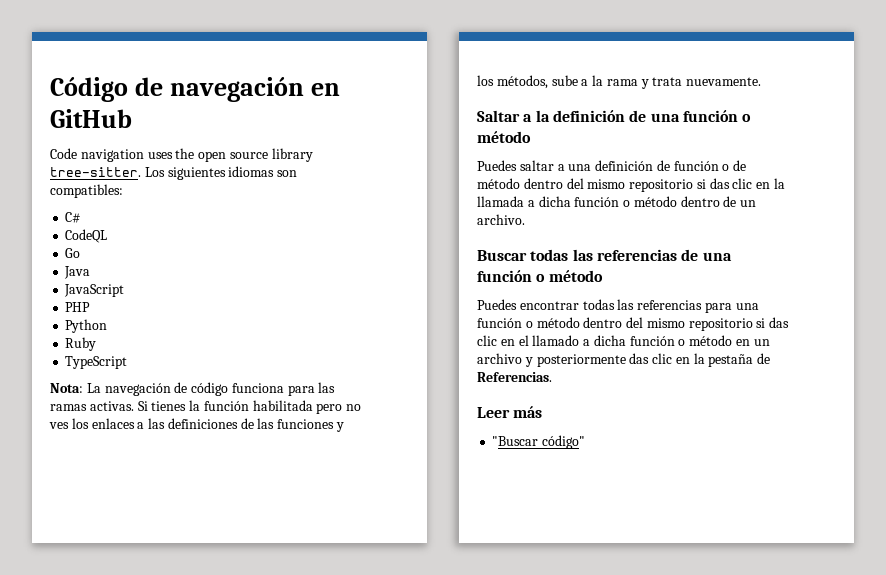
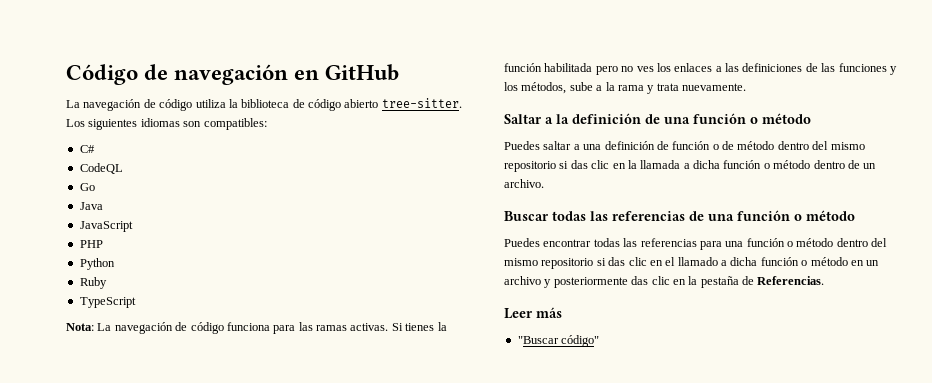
- Code navigation uses the open source library tree-sitter.
+ La navegación de código utiliza la biblioteca de código abierto tree-sitter.

